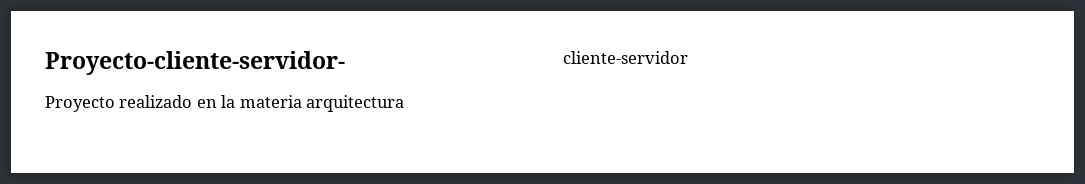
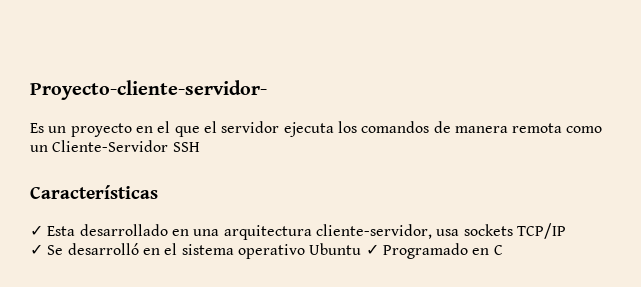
- Proyecto realizado en la materia arquitectura cliente-servidor
+ Es un proyecto en el que el servidor ejecuta los comandos de manera remota como un Cliente-Servidor SSH
+ Características
+ ✓ Esta desarrollado en una arquitectura cliente-servidor, usa sockets TCP/IP
+ ✓ Se desarrolló en el sistema operativo Ubuntu ✓ Programado en C

